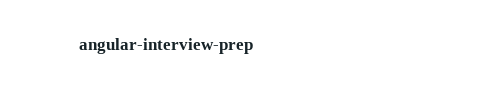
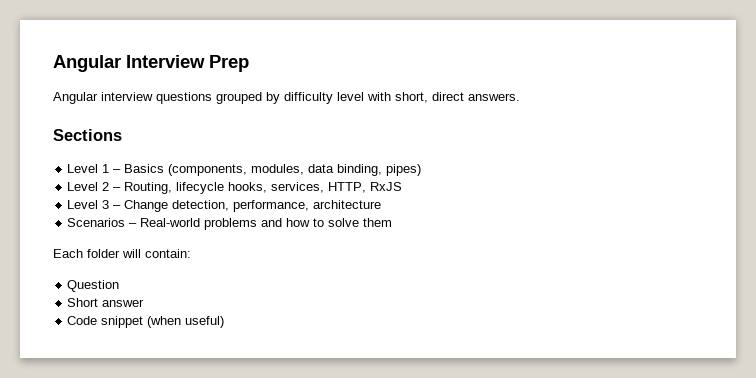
- angular-interview-prep
+ Angular Interview Prep
+ Angular interview questions grouped by difficulty level with short, direct answers.
+ Sections
+ Level 1 – Basics (components, modules, data binding, pipes)
+ Level 2 – Routing, lifecycle hooks, services, HTTP, RxJS
+ Level 3 – Change detection, performance, architecture
+ Scenarios – Real-world problems and how to solve them
+ Each folder will contain:
+ Question
+ Short answer
+ Code snippet (when useful)

